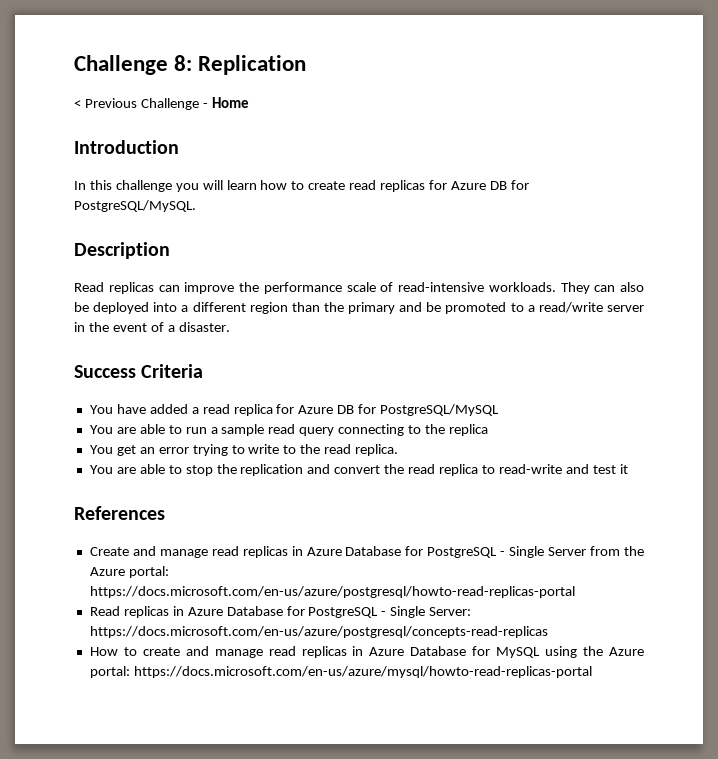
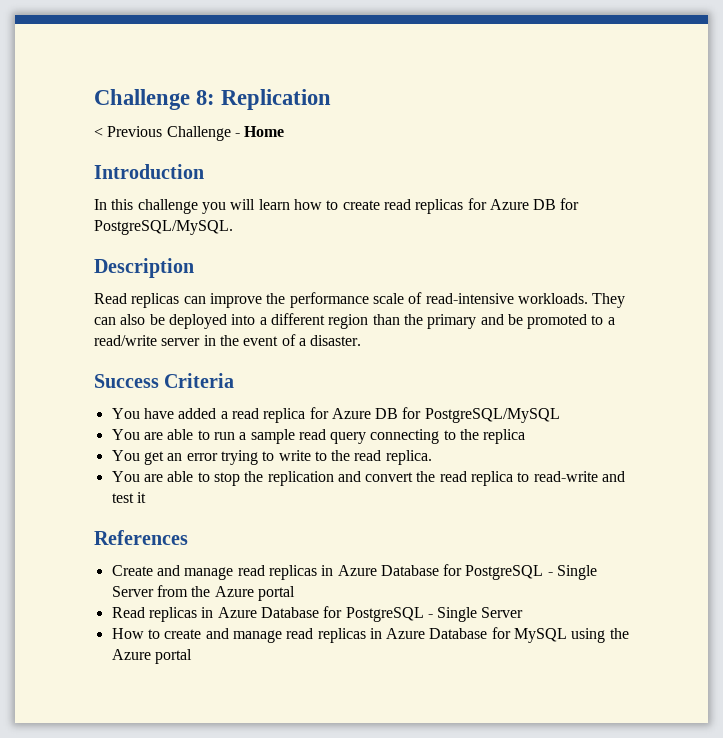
- Create and manage read replicas in Azure Database for PostgreSQL - Single Server from the Azure portal: https://docs.microsoft.com/en-us/azure/postgresql/howto-read-replicas-portal
+ Create and manage read replicas in Azure Database for PostgreSQL - Single Server from the Azure portal
- Read replicas in Azure Database for PostgreSQL - Single Server: https://docs.microsoft.com/en-us/azure/postgresql/concepts-read-replicas
+ Read replicas in Azure Database for PostgreSQL - Single Server
- How to create and manage read replicas in Azure Database for MySQL using the Azure portal: https://docs.microsoft.com/en-us/azure/mysql/howto-read-replicas-portal
+ How to create and manage read replicas in Azure Database for MySQL using the Azure portal

